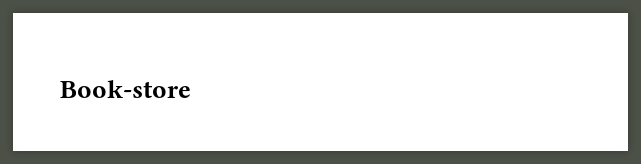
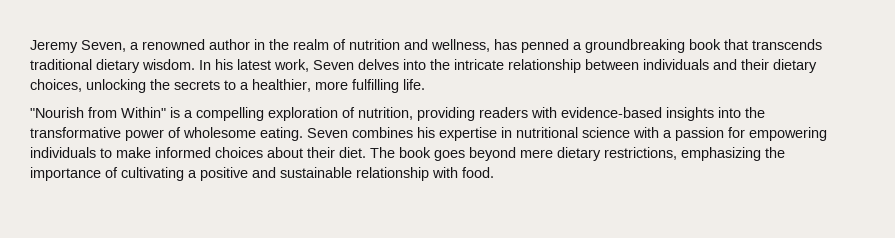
- Book-store
+ Jeremy Seven, a renowned author in the realm of nutrition and wellness, has penned a groundbreaking book that transcends traditional dietary wisdom. In his latest work, Seven delves into the intricate relationship between individuals and their dietary choices, unlocking the secrets to a healthier, more fulfilling life.
+ "Nourish from Within" is a compelling exploration of nutrition, providing readers with evidence-based insights into the transformative power of wholesome eating. Seven combines his expertise in nutritional science with a passion for empowering individuals to make informed choices about their diet. The book goes beyond mere dietary restrictions, emphasizing the importance of cultivating a positive and sustainable relationship with food.

